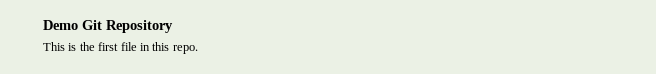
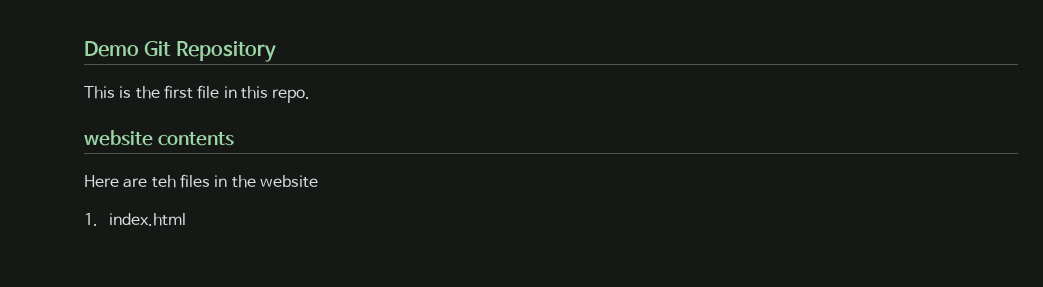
+ website contents
+ Here are teh files in the website
+ 1. index.html

